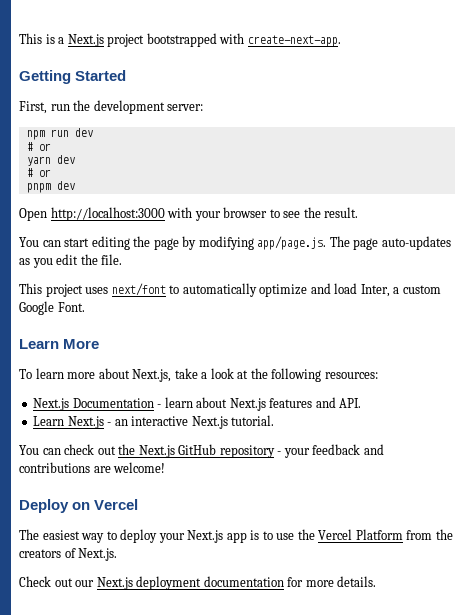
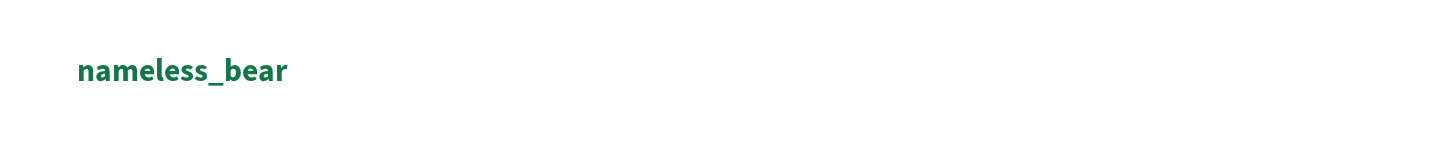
- This is a Next.js project bootstrapped with create-next-app.
- Getting Started
- First, run the development server:
- npm run dev
- # or
- yarn dev
- # or
- pnpm dev
- Open http://localhost:3000 with your browser to see the result.
- You can start editing the page by modifying app/page.js. The page auto-updates as you edit the file.
- This project uses next/font to automatically optimize and load Inter, a custom Google Font.
- Learn More
- To learn more about Next.js, take a look at the following resources:
- Next.js Documentation - learn about Next.js features and API.
- Learn Next.js - an interactive Next.js tutorial.
- You can check out the Next.js GitHub repository - your feedback and contributions are welcome!
- Deploy on Vercel
- The easiest way to deploy your Next.js app is to use the Vercel Platform from the creators of Next.js.
- Check out our Next.js deployment documentation for more details.
+ nameless_bear

